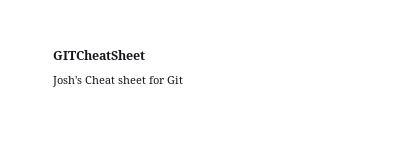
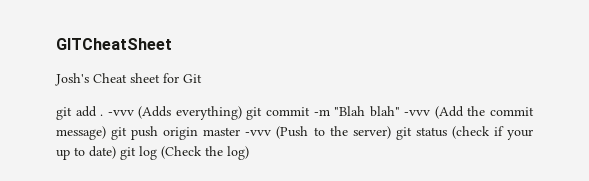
+ git add . -vvv (Adds everything) git commit -m "Blah blah" -vvv (Add the commit message) git push origin master -vvv (Push to the server) git status (check if your up to date) git log (Check the log)

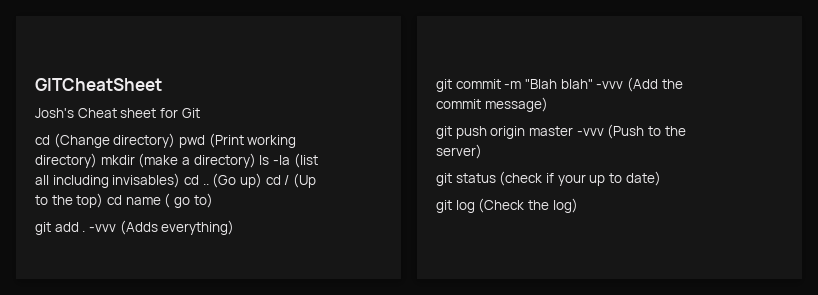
+ cd (Change directory) pwd (Print working directory) mkdir (make a directory) ls -la (list all including invisables) cd .. (Go up) cd / (Up to the top) cd name ( go to)
- -vvv (Adds everything) git commit -m "Blah blah" -vvv (Add the commit message) git push origin master -vvv (Push to the server) git status (check if your up to date) git log (Check the log)
+ -vvv (Adds everything)
+ git commit -m "Blah blah" -vvv (Add the commit message)
+ git push origin master -vvv (Push to the server)
+ git status (check if your up to date)
+ git log (Check the log)

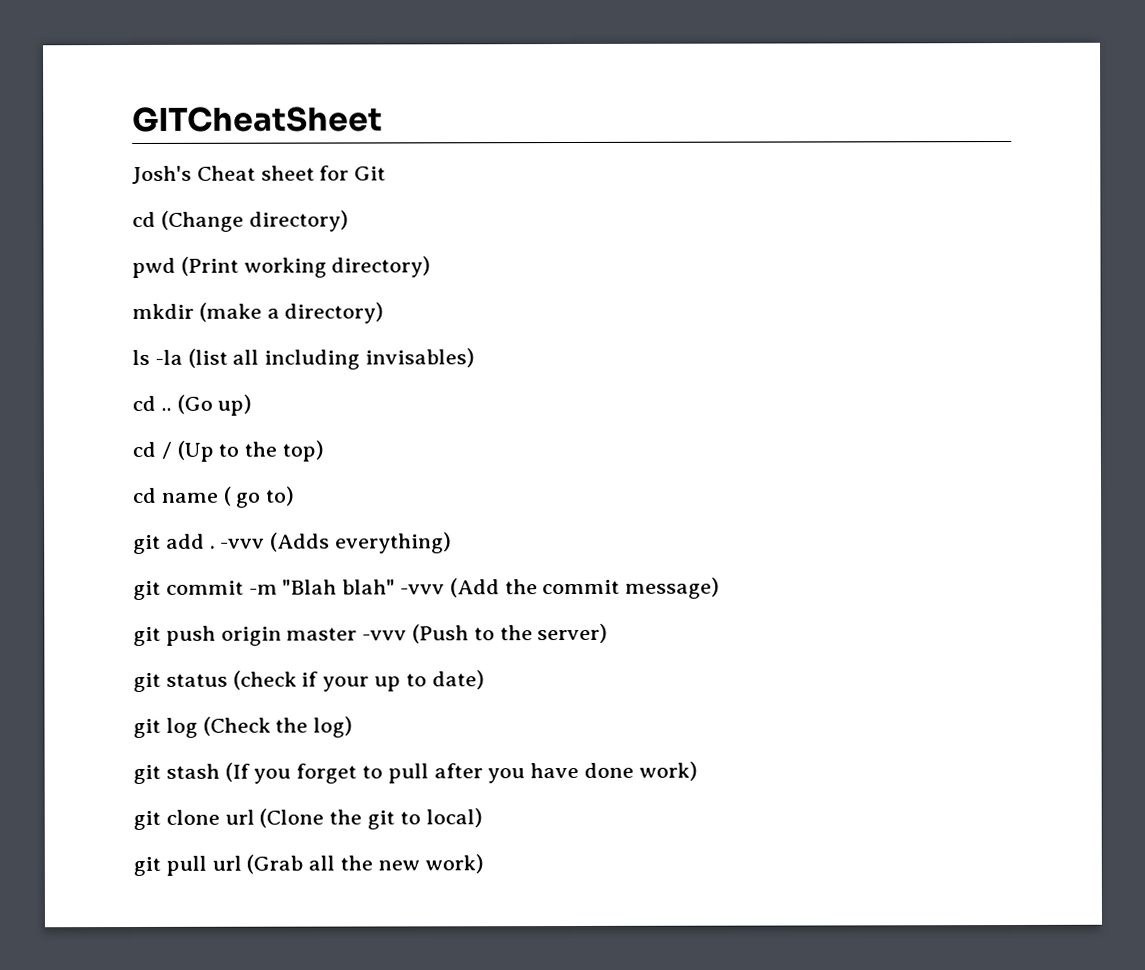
- cd (Change directory) pwd (Print working directory) mkdir (make a directory) ls -la (list all including invisables) cd ..
+ cd (Change directory)
+ pwd (Print working directory)
+ mkdir (make a directory)
+ ls -la (list all including invisables)
+ cd ..
- (Go up) cd / (Up to the top) cd name ( go to)
+ (Go up)
+ cd / (Up to the top)
+ cd name ( go to)
+ git stash (If you forget to pull after you have done work)
+ git clone url (Clone the git to local)
+ git pull url (Grab all the new work)

